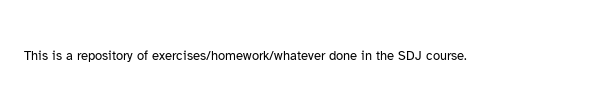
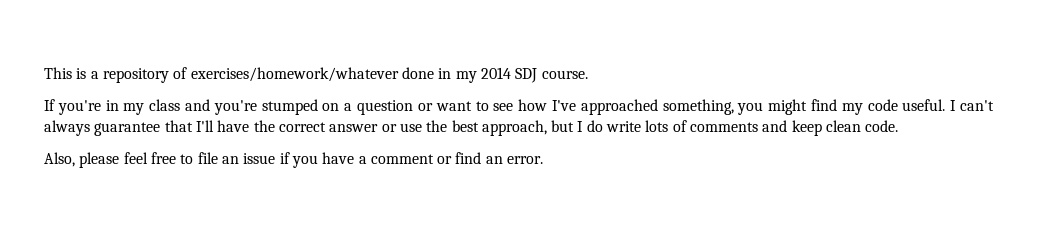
- This is a repository of exercises/homework/whatever done in the SDJ course.
+ This is a repository of exercises/homework/whatever done in my 2014 SDJ course.
+ If you're in my class and you're stumped on a question or want to see how I've approached something, you might find my code useful. I can't always guarantee that I'll have the correct answer or use the best approach, but I do write lots of comments and keep clean code.
+ Also, please feel free to file an issue if you have a comment or find an error.

